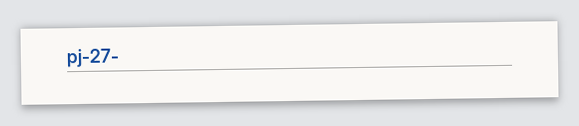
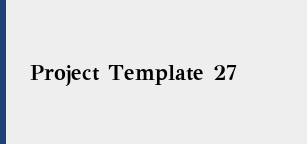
- pj-27-
+ Project Template 27

